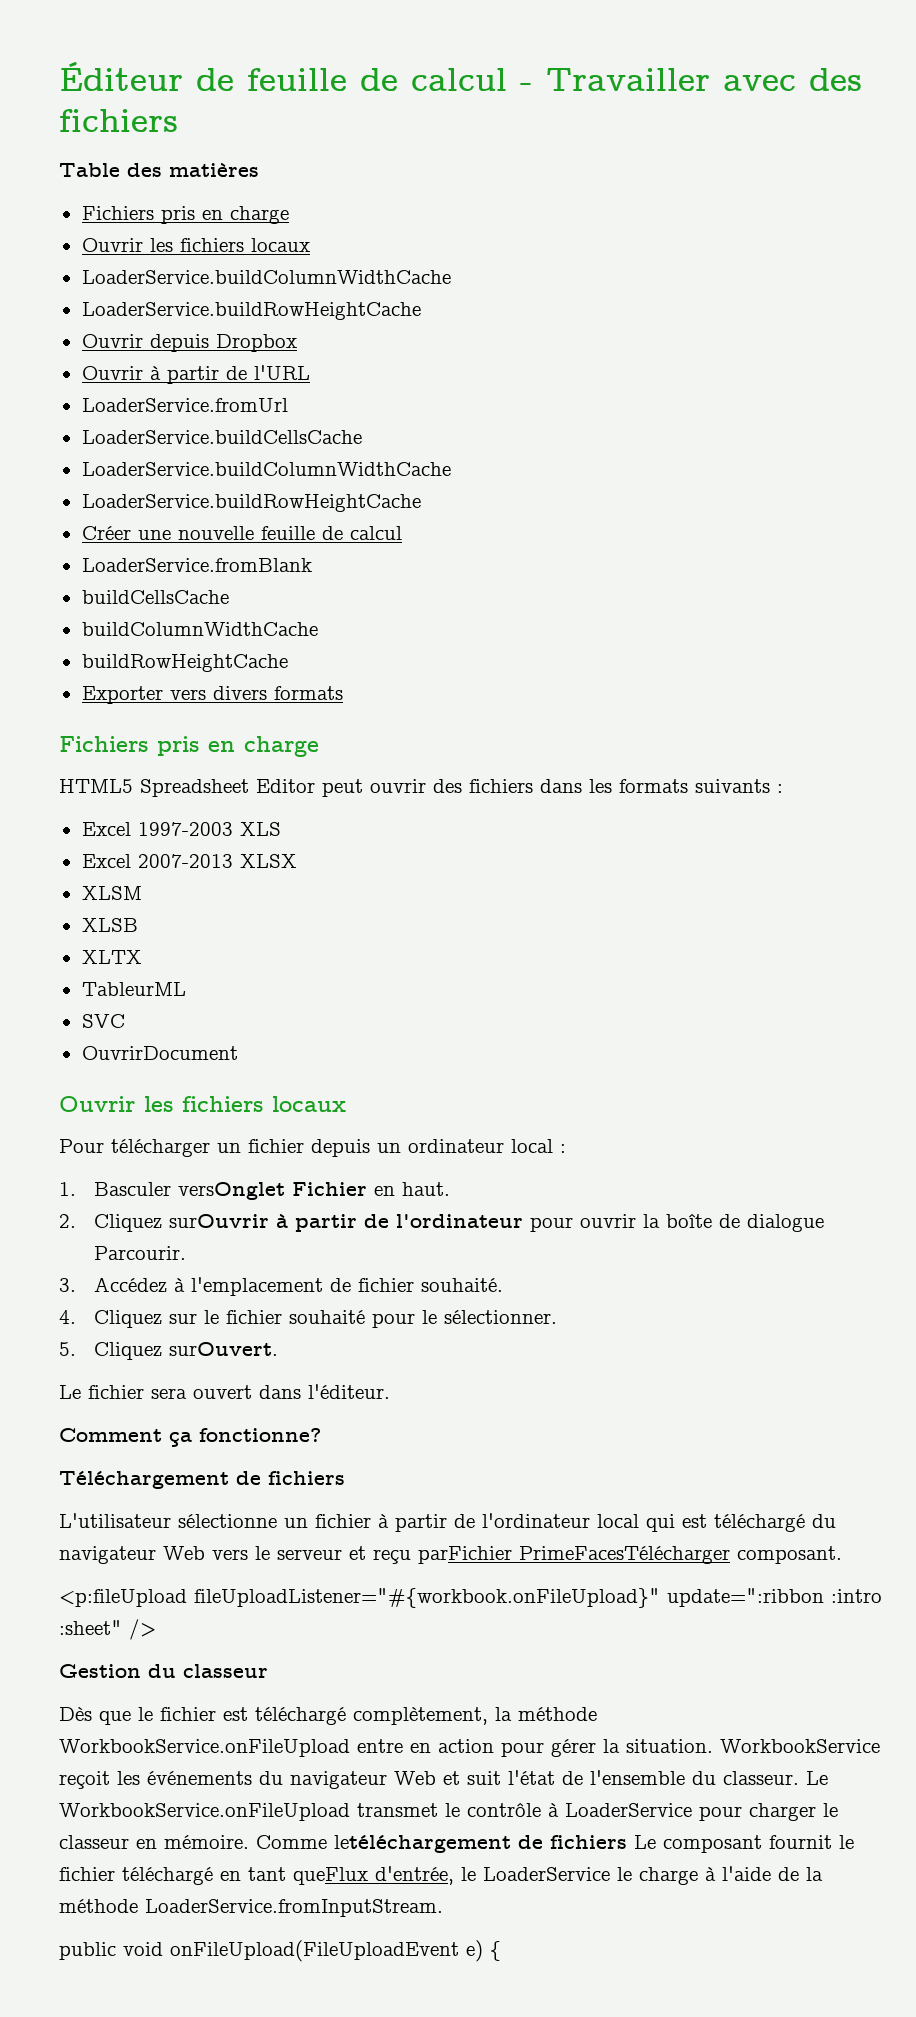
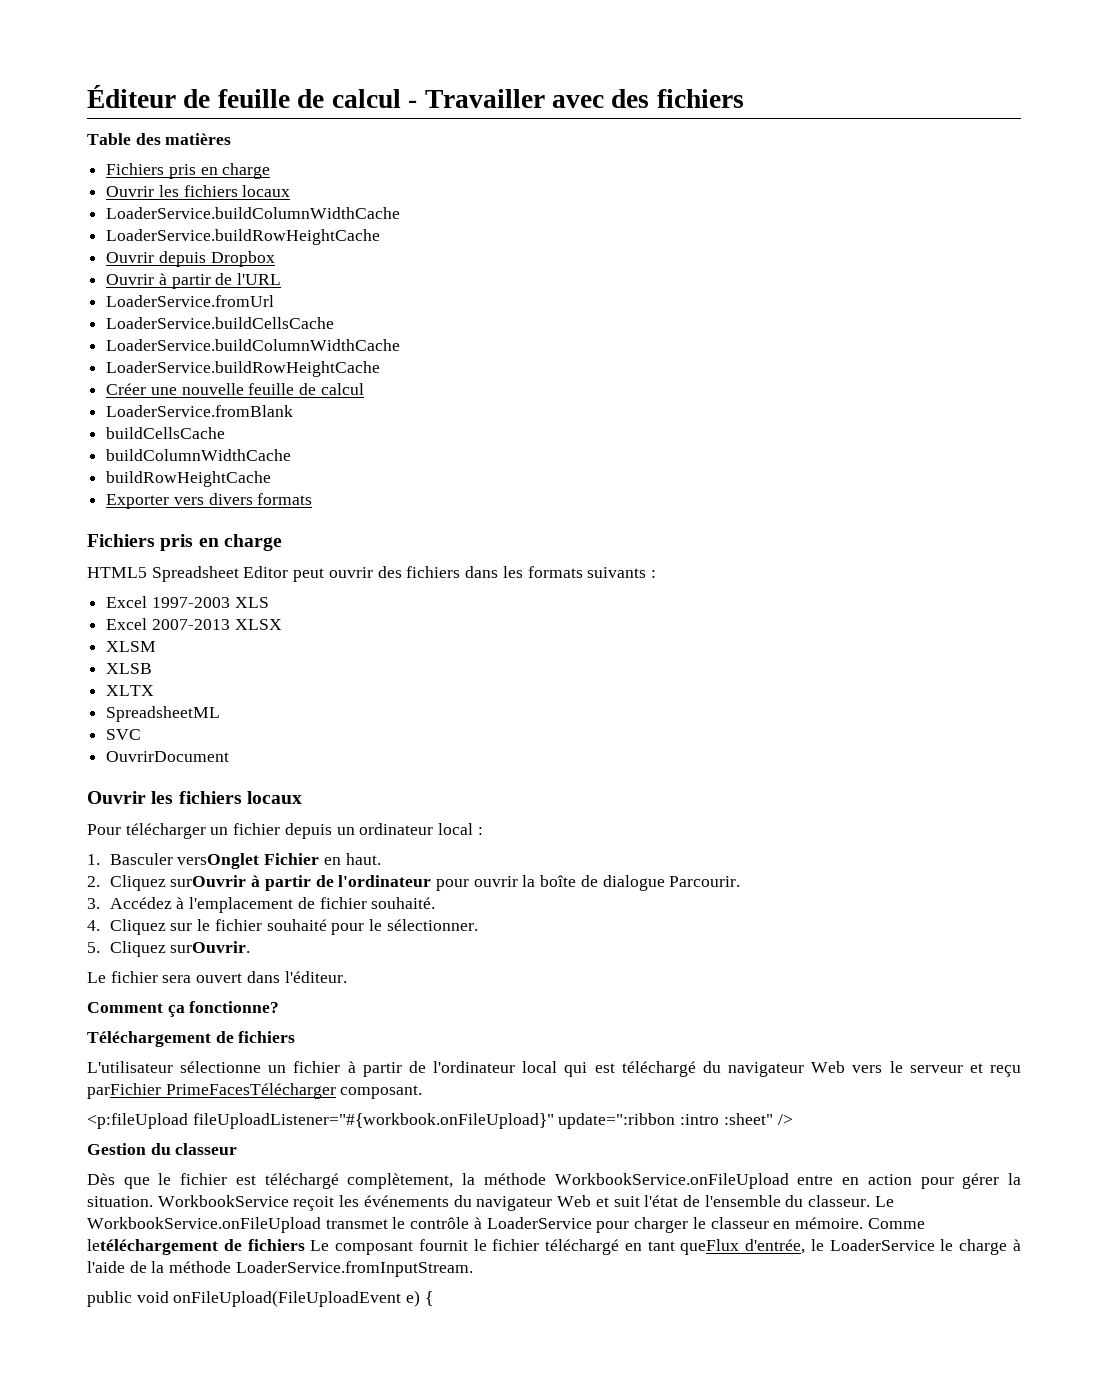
- TableurML
+ SpreadsheetML
- 5. Cliquez surOuvert.
+ 5. Cliquez surOuvrir.

